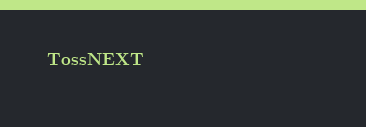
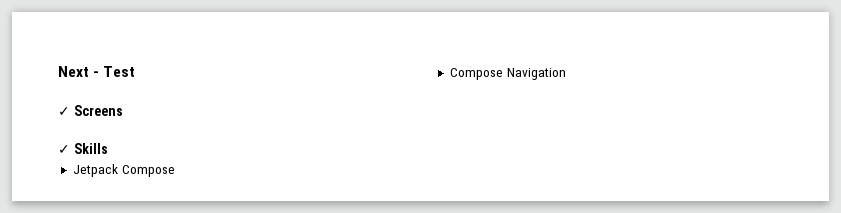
- TossNEXT
+ Next - Test
+ ✓ Screens
+ ✓ Skills
+ Jetpack Compose
+ Compose Navigation

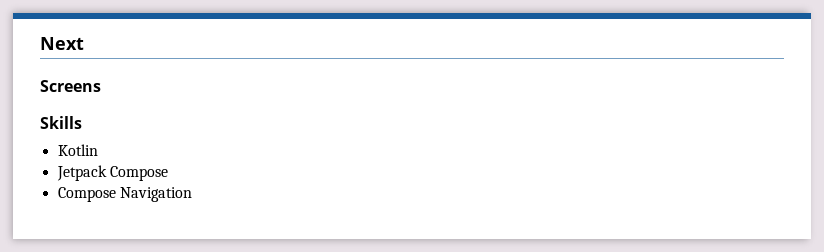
- Next - Test
- ✓ Screens
+ Next
+ Screens
- ✓ Skills
+ Skills
+ Kotlin

